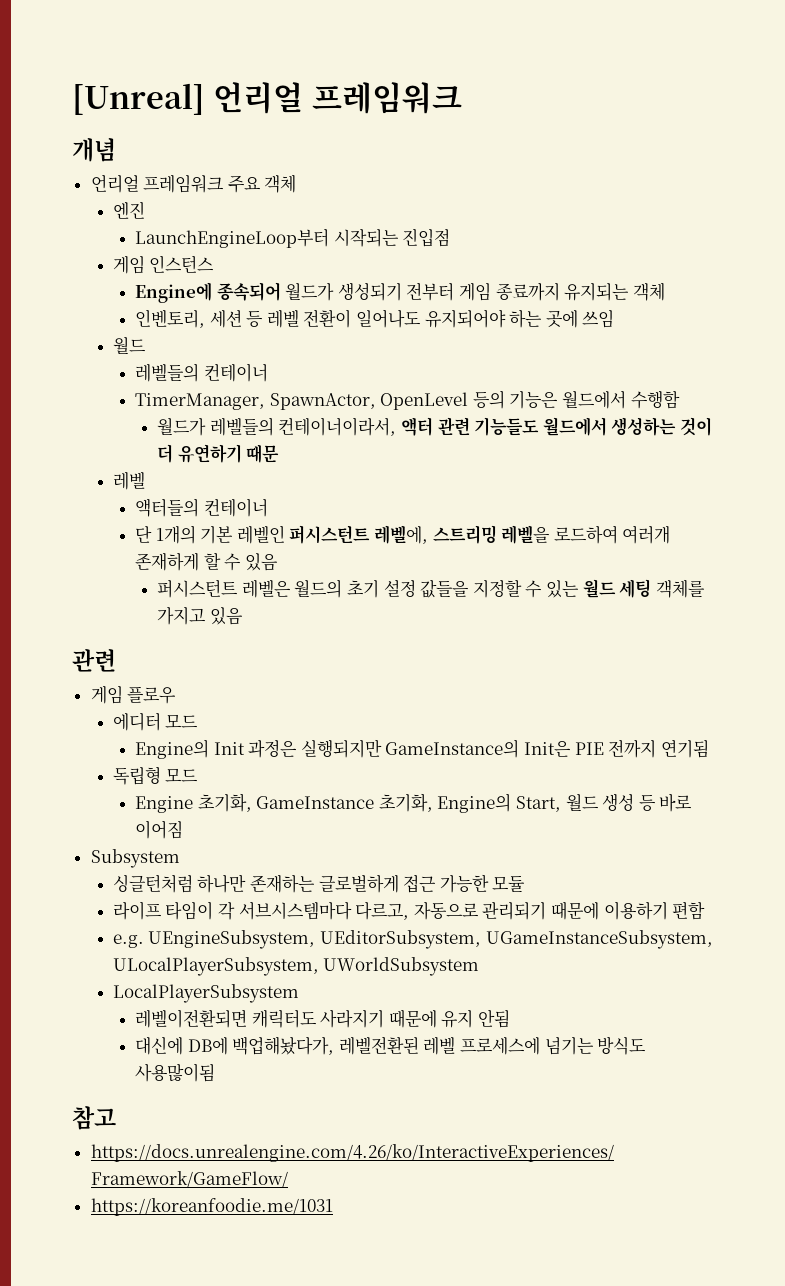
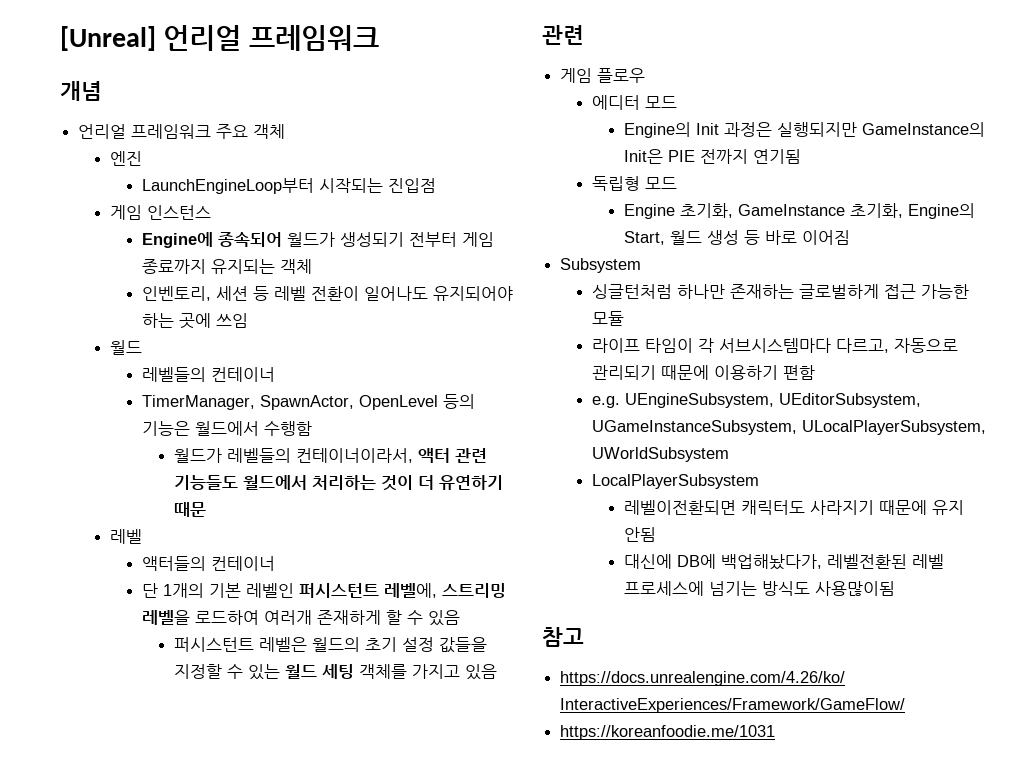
- 월드가 레벨들의 컨테이너이라서, 액터 관련 기능들도 월드에서 생성하는 것이 더 유연하기 때문
+ 월드가 레벨들의 컨테이너이라서, 액터 관련 기능들도 월드에서 처리하는 것이 더 유연하기 때문

